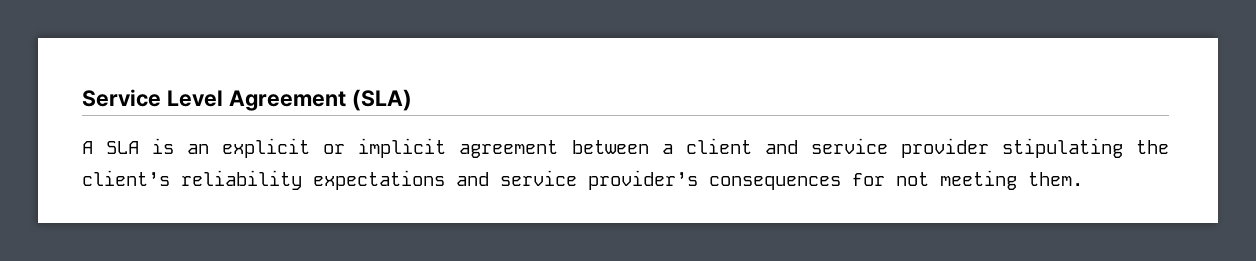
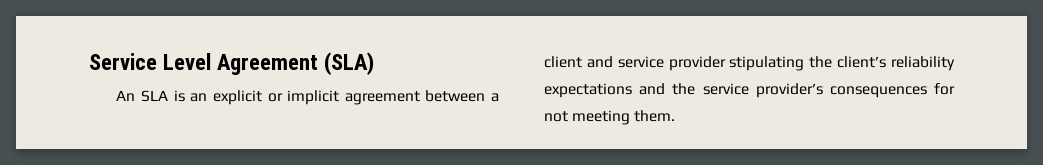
- A SLA is an explicit or implicit agreement between a client and service provider stipulating the client’s reliability expectations and service provider’s consequences for not meeting them.
+ An SLA is an explicit or implicit agreement between a client and service provider stipulating the client’s reliability expectations and the service provider’s consequences for not meeting them.

